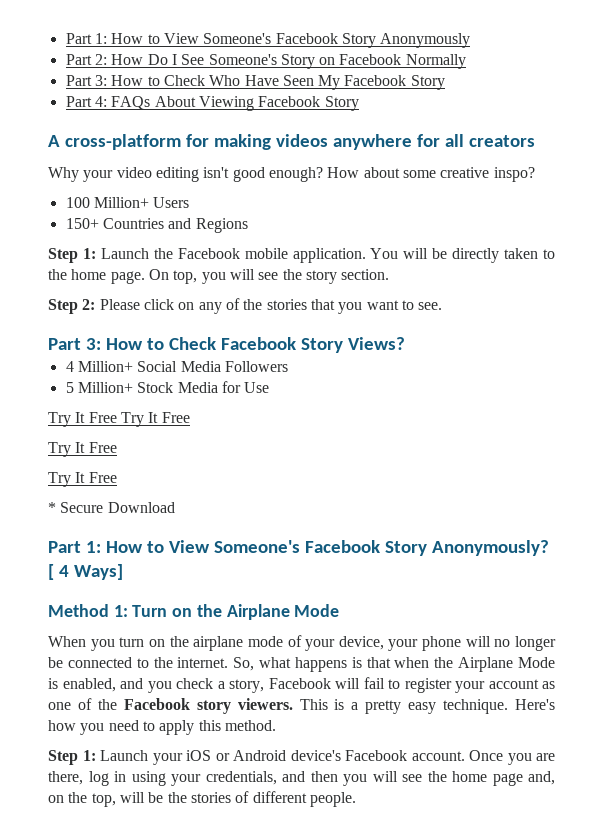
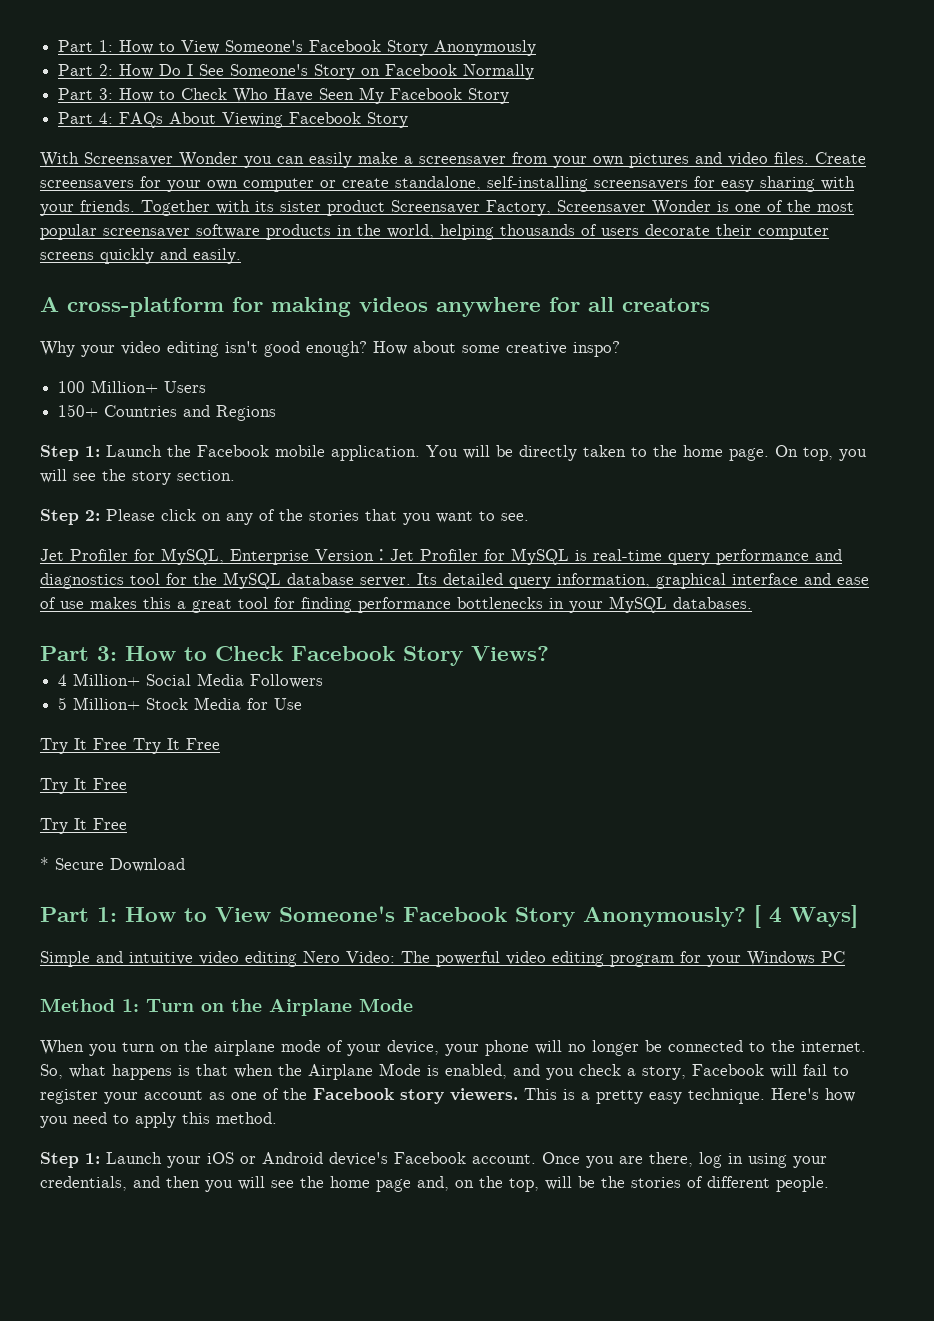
+ With Screensaver Wonder you can easily make a screensaver from your own pictures and video files. Create screensavers for your own computer or create standalone, self-installing screensavers for easy sharing with your friends. Together with its sister product Screensaver Factory, Screensaver Wonder is one of the most popular screensaver software products in the world, helping thousands of users decorate their computer screens quickly and easily.
+ Jet Profiler for MySQL, Enterprise Version：Jet Profiler for MySQL is real-time query performance and diagnostics tool for the MySQL database server. Its detailed query information, graphical interface and ease of use makes this a great tool for finding performance bottlenecks in your MySQL databases.
+ Simple and intuitive video editing Nero Video: The powerful video editing program for your Windows PC

